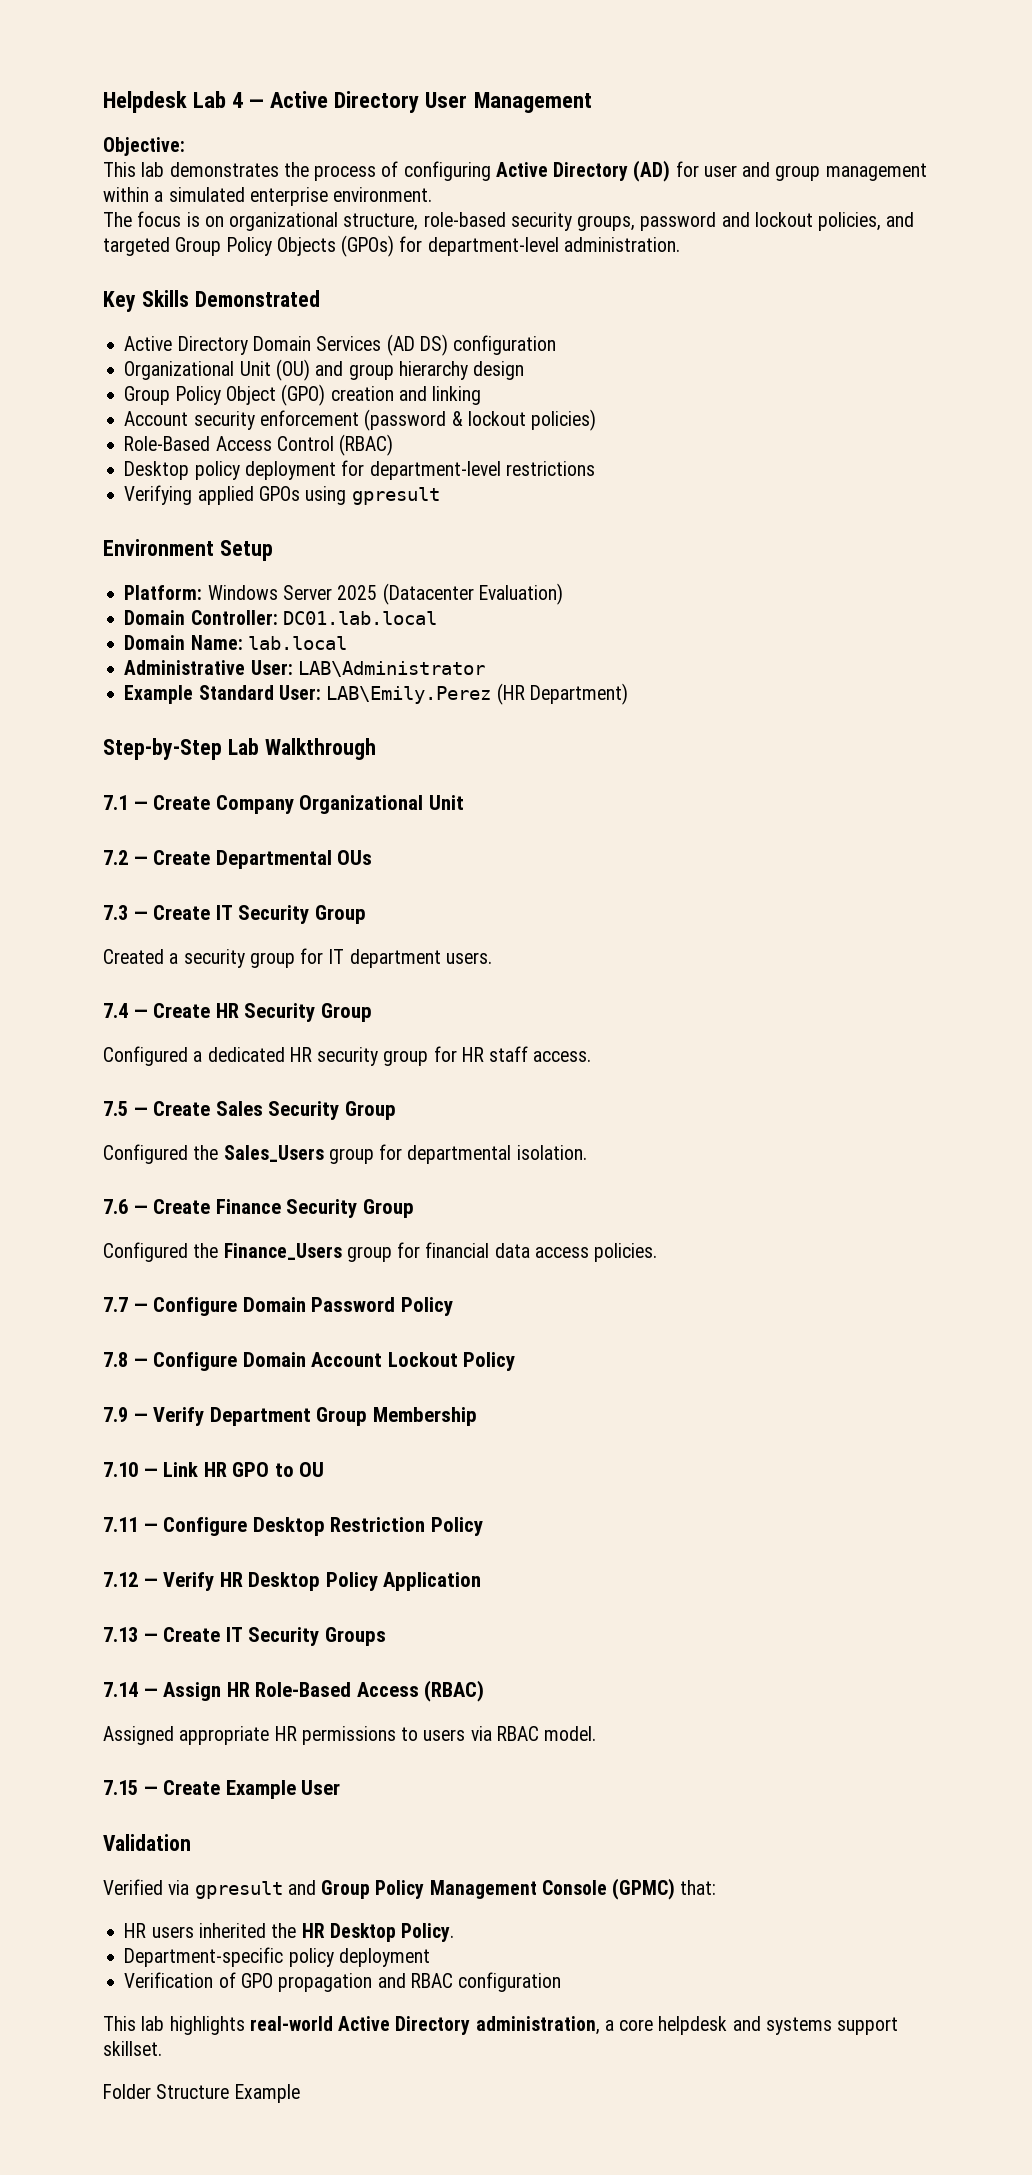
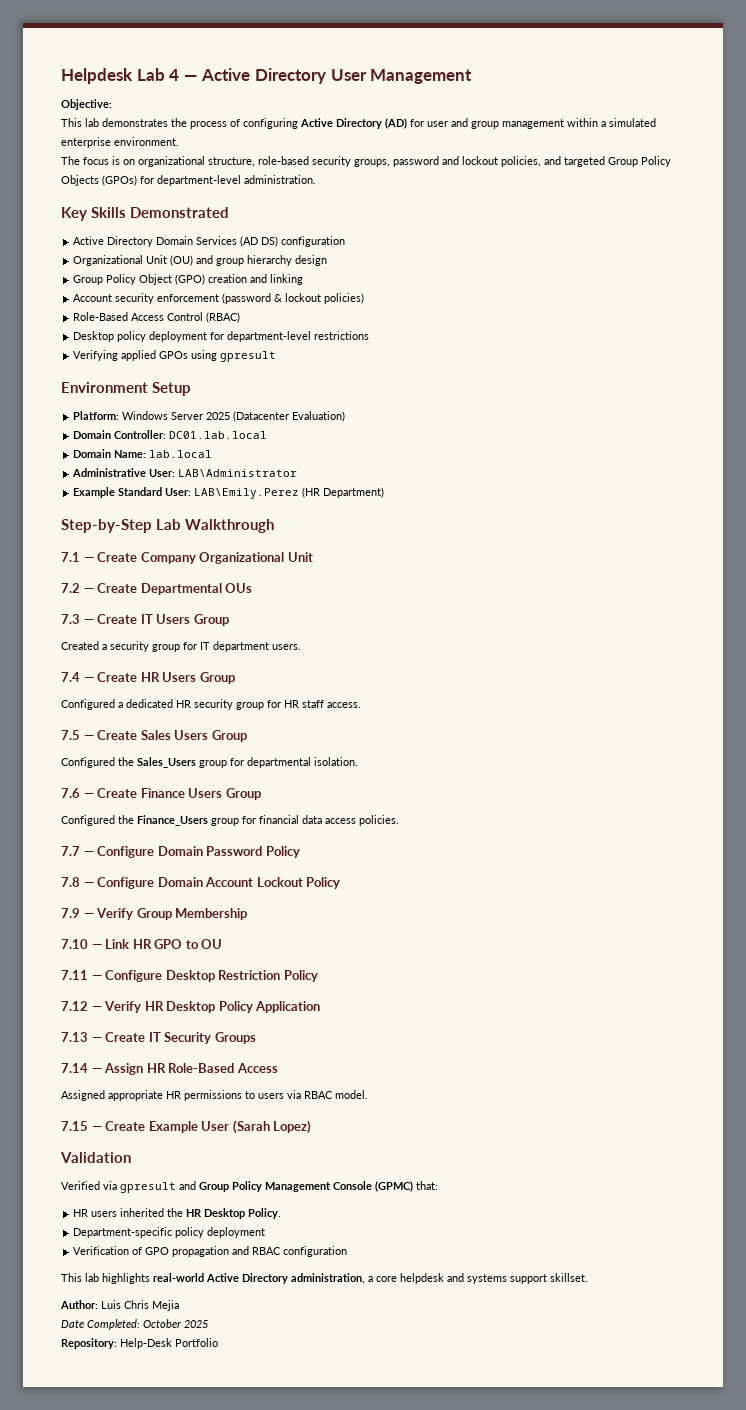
- 7.3 — Create IT Security Group
+ 7.3 — Create IT Users Group
- 7.4 — Create HR Security Group
+ 7.4 — Create HR Users Group
- 7.5 — Create Sales Security Group
+ 7.5 — Create Sales Users Group
- 7.6 — Create Finance Security Group
+ 7.6 — Create Finance Users Group
- 7.9 — Verify Department Group Membership
+ 7.9 — Verify Group Membership
- 7.14 — Assign HR Role-Based Access (RBAC)
+ 7.14 — Assign HR Role-Based Access
- 7.15 — Create Example User
+ 7.15 — Create Example User (Sarah Lopez)
- Folder Structure Example
+ Author: Luis Chris Mejia
+ Date Completed: October 2025
+ Repository: Help-Desk Portfolio

